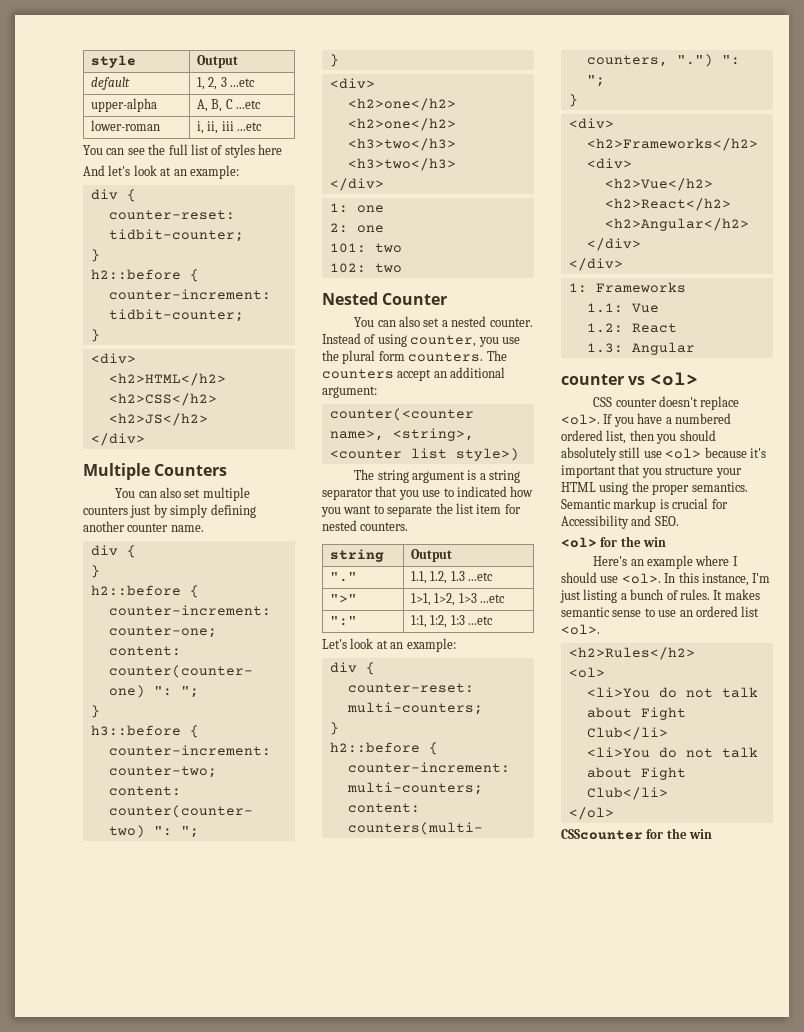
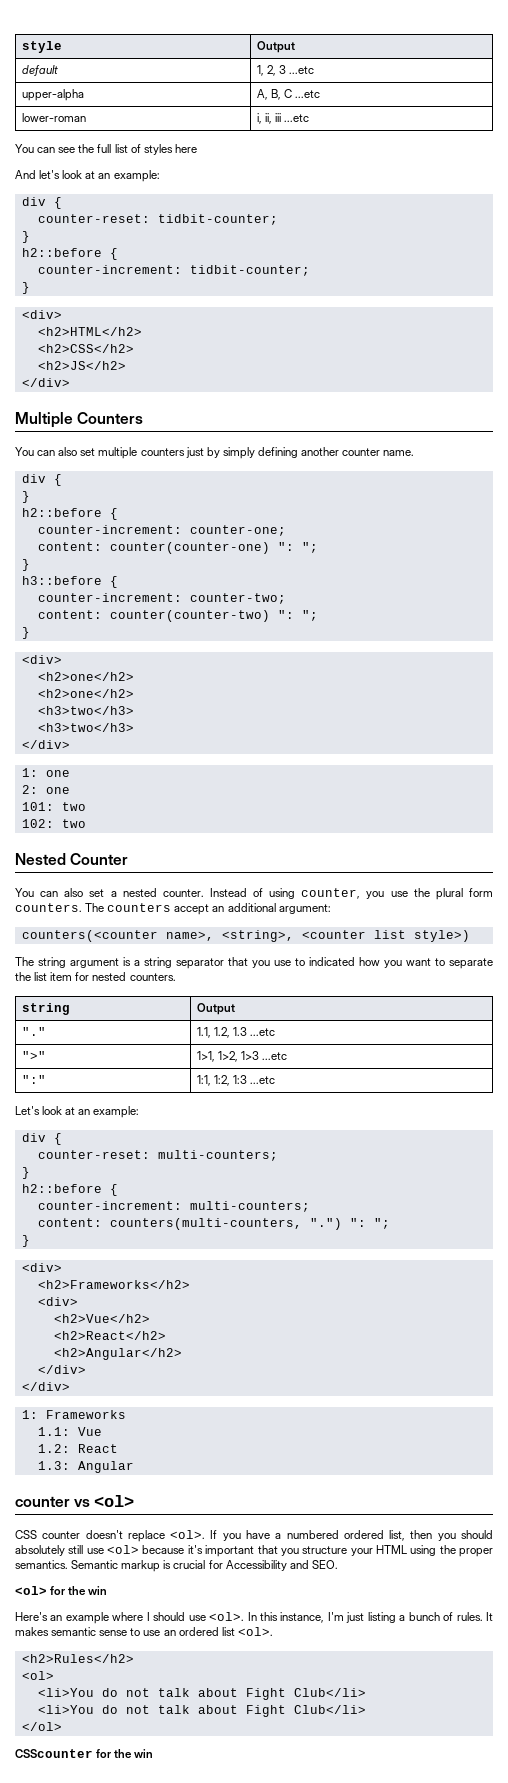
- counter(<counter name>, <string>, <counter list style>)
+ counters(<counter name>, <string>, <counter list style>)

